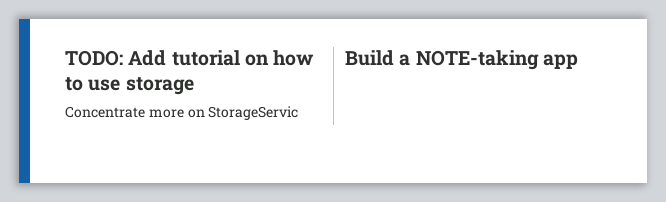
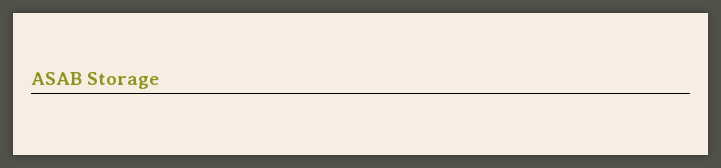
- TODO: Add tutorial on how to use storage
- Concentrate more on StorageServic
- Build a NOTE-taking app
+ ASAB Storage

